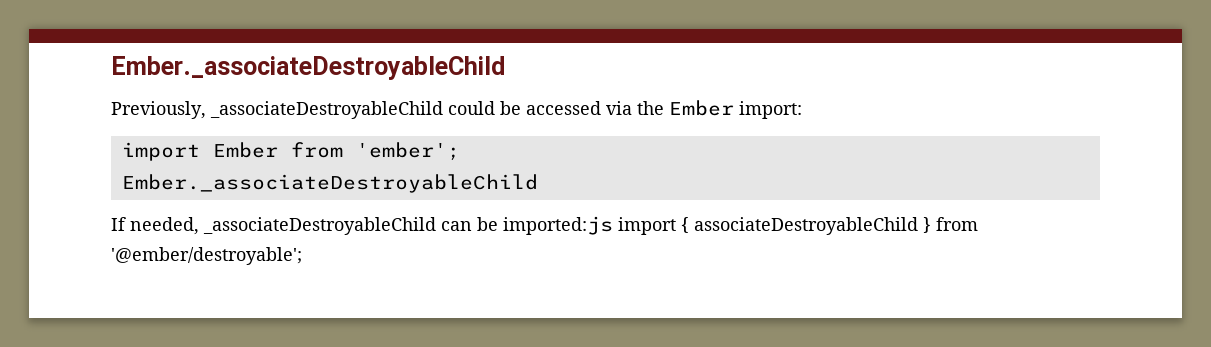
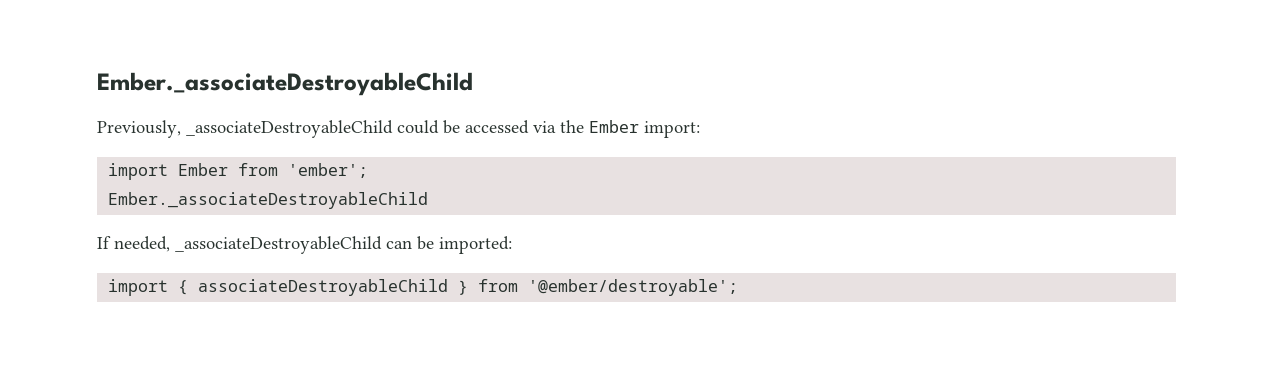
- If needed, _associateDestroyableChild can be imported:js import { associateDestroyableChild } from '@ember/destroyable';
+ If needed, _associateDestroyableChild can be imported:
+ import { associateDestroyableChild } from '@ember/destroyable';

